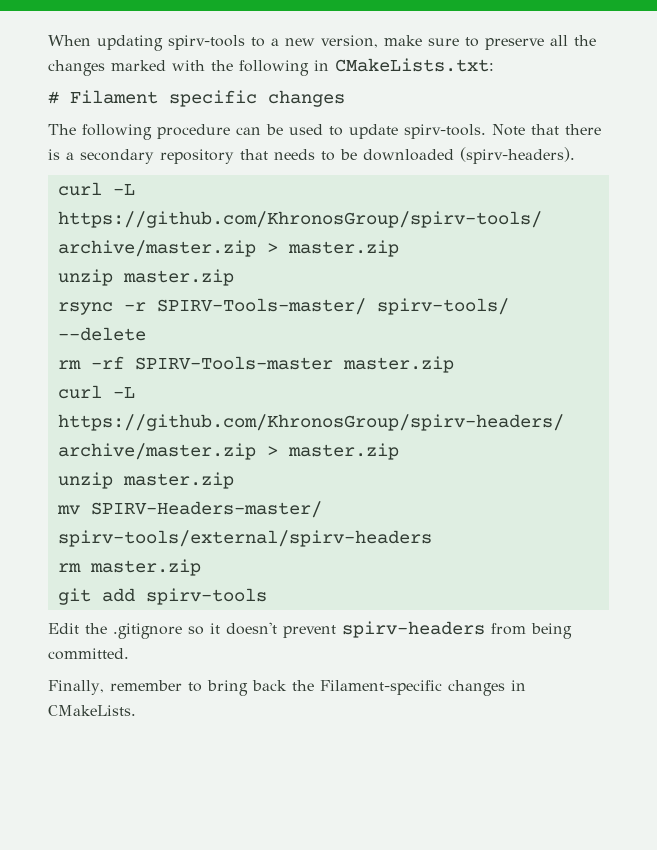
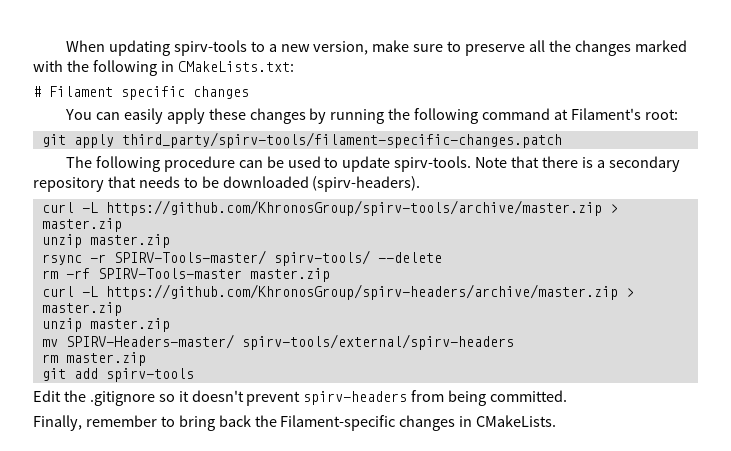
+ You can easily apply these changes by running the following command at Filament's root:
+ git apply third_party/spirv-tools/filament-specific-changes.patch

